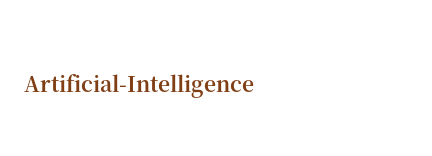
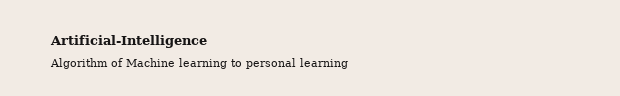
+ Algorithm of Machine learning to personal learning

